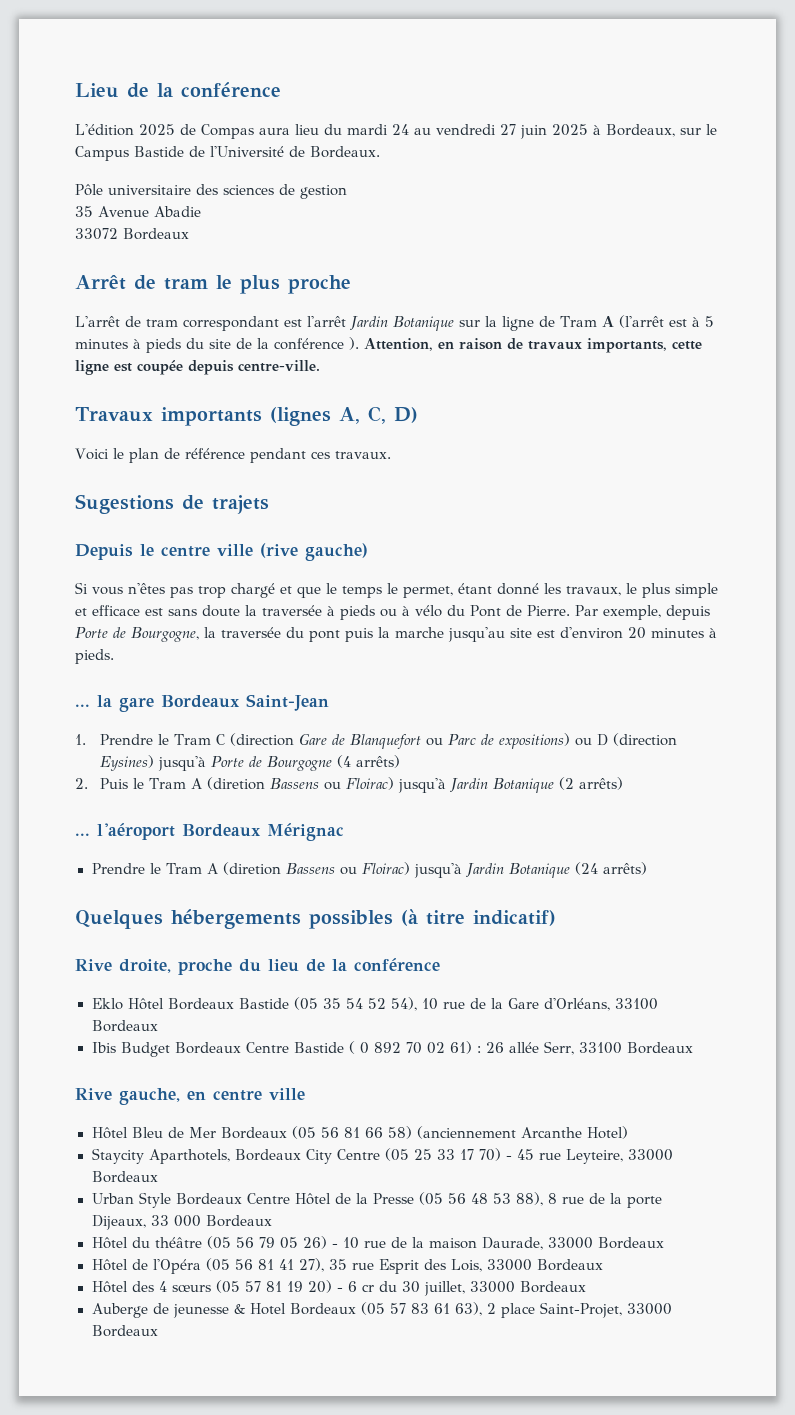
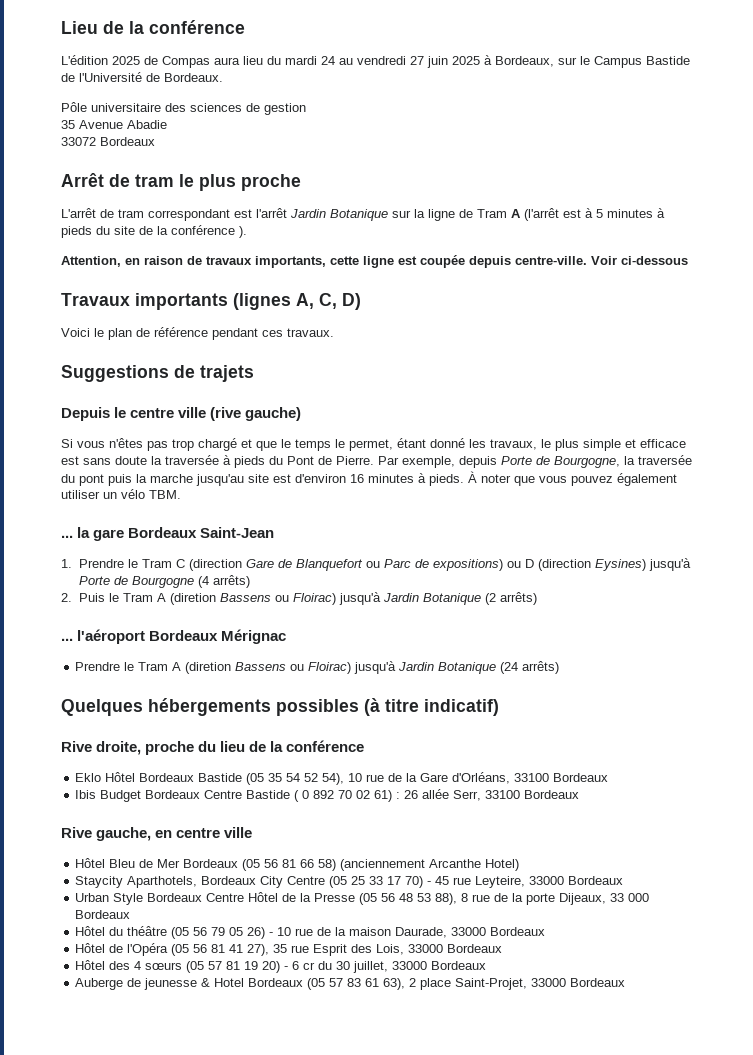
- L'arrêt de tram correspondant est l'arrêt Jardin Botanique sur la ligne de Tram A (l'arrêt est à 5 minutes à pieds du site de la conférence ). Attention, en raison de travaux importants, cette ligne est coupée depuis centre-ville.
+ L'arrêt de tram correspondant est l'arrêt Jardin Botanique sur la ligne de Tram A (l'arrêt est à 5 minutes à pieds du site de la conférence ).
+ Attention, en raison de travaux importants, cette ligne est coupée depuis centre-ville. Voir ci-dessous
- Sugestions de trajets
+ Suggestions de trajets
- Si vous n'êtes pas trop chargé et que le temps le permet, étant donné les travaux, le plus simple et efficace est sans doute la traversée à pieds ou à vélo du Pont de Pierre.
+ Si vous n'êtes pas trop chargé et que le temps le permet, étant donné les travaux, le plus simple et efficace est sans doute la traversée à pieds du Pont de Pierre.
- Par exemple, depuis Porte de Bourgogne, la traversée du pont puis la marche jusqu'au site est d'environ 20 minutes à pieds.
+ Par exemple, depuis Porte de Bourgogne, la traversée du pont puis la marche jusqu'au site est d'environ 16 minutes à pieds. À noter que vous pouvez également utiliser un vélo TBM.

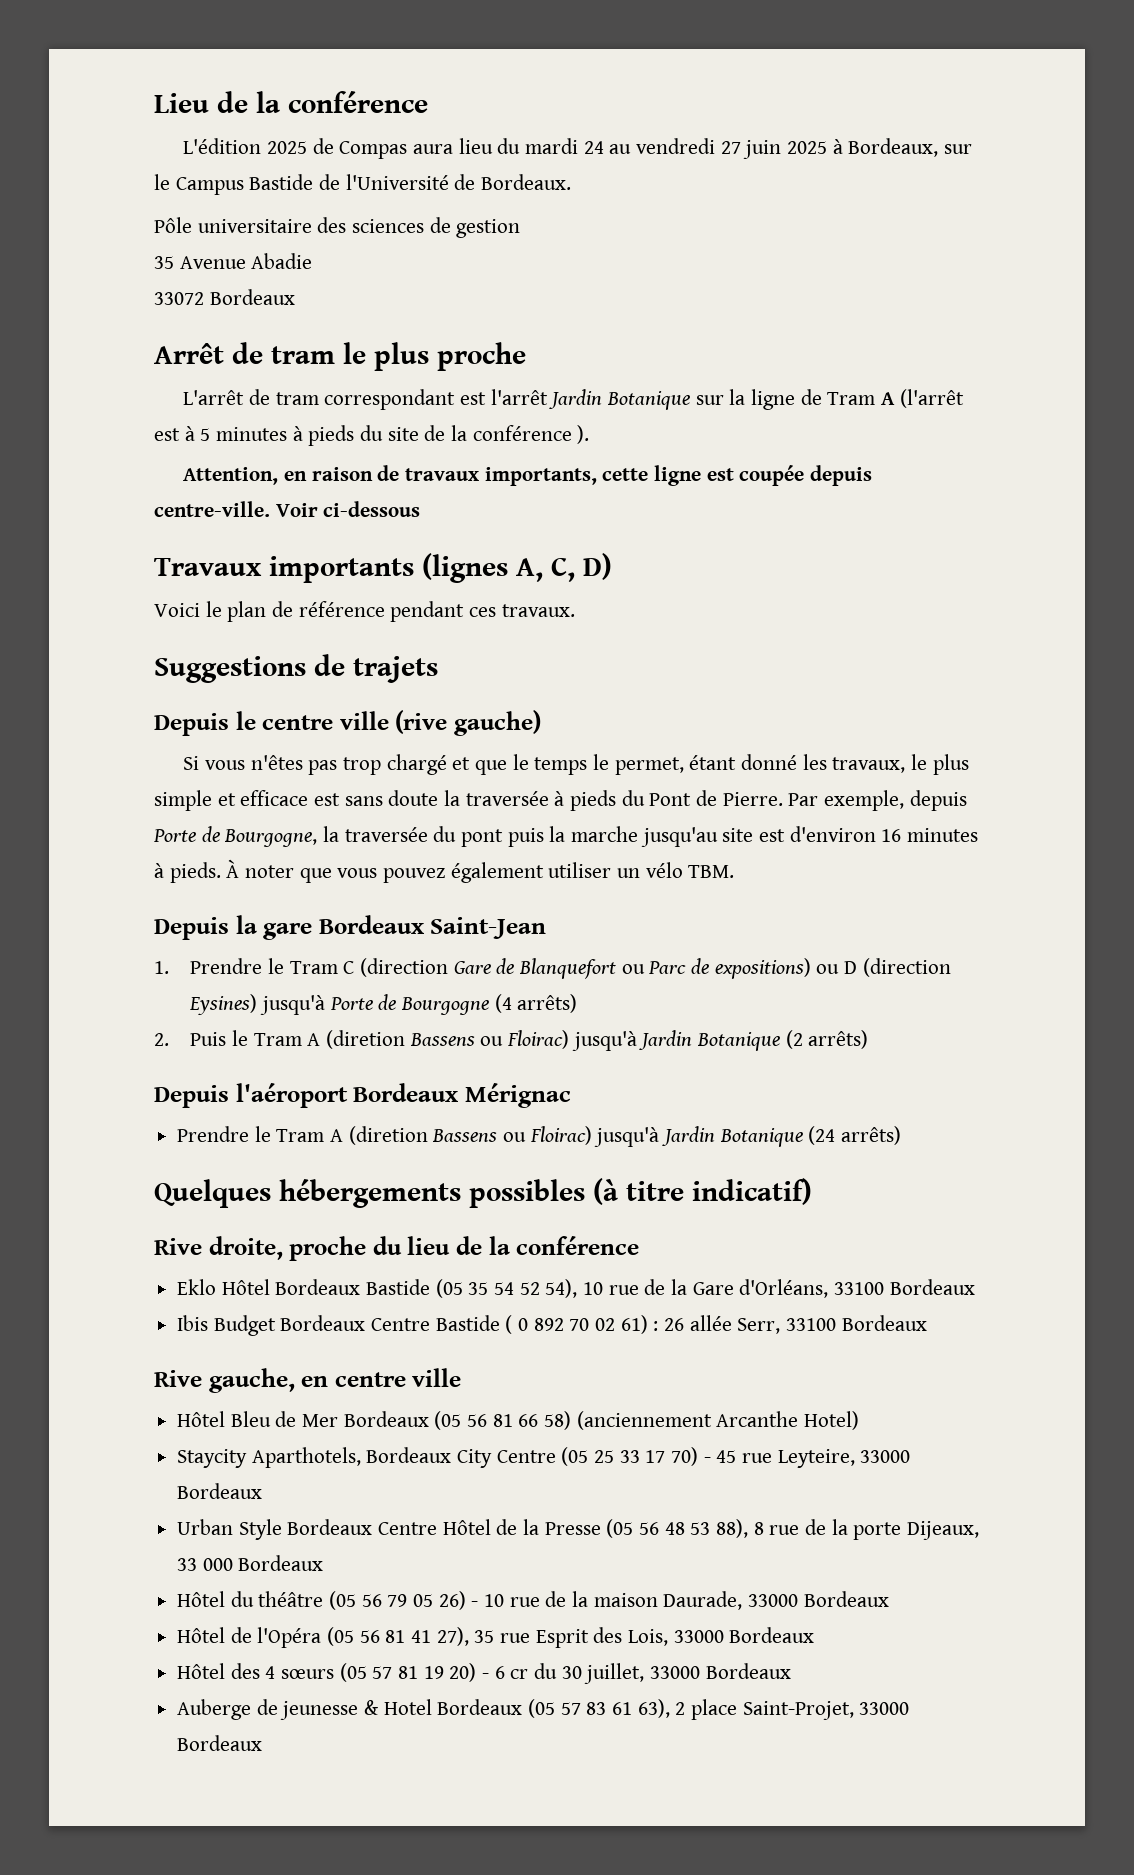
- ... la gare Bordeaux Saint-Jean
+ Depuis la gare Bordeaux Saint-Jean
- ... l'aéroport Bordeaux Mérignac
+ Depuis l'aéroport Bordeaux Mérignac

